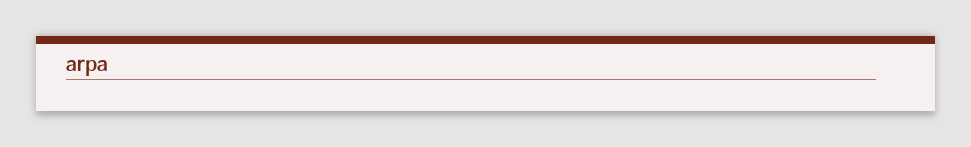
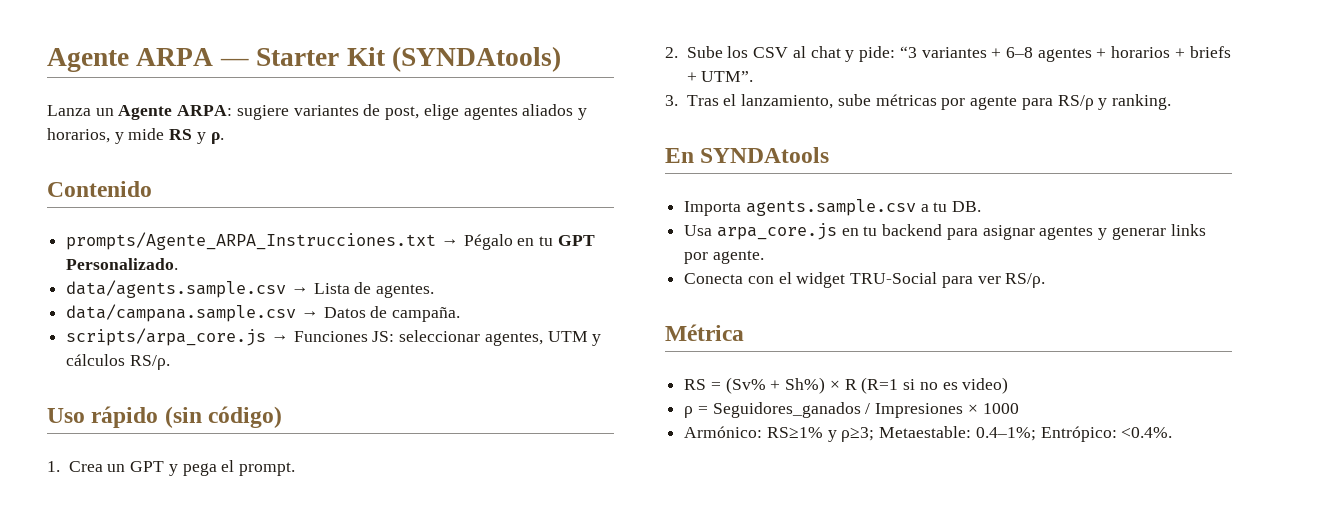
- arpa
+ Agente ARPA — Starter Kit (SYNDAtools)
+ Lanza un Agente ARPA: sugiere variantes de post, elige agentes aliados y horarios, y mide RS y ρ.
+ Contenido
+ prompts/Agente_ARPA_Instrucciones.txt → Pégalo en tu GPT Personalizado.
+ data/agents.sample.csv → Lista de agentes.
+ data/campana.sample.csv → Datos de campaña.
+ scripts/arpa_core.js → Funciones JS: seleccionar agentes, UTM y cálculos RS/ρ.
+ Uso rápido (sin código)
+ 1. Crea un GPT y pega el prompt.
+ 2. Sube los CSV al chat y pide: “3 variantes + 6–8 agentes + horarios + briefs + UTM”.
+ 3. Tras el lanzamiento, sube métricas por agente para RS/ρ y ranking.
+ En SYNDAtools
+ Importa agents.sample.csv a tu DB.
+ Usa arpa_core.js en tu backend para asignar agentes y generar links por agente.
+ Conecta con el widget TRU-Social para ver RS/ρ.
+ Métrica
+ RS = (Sv% + Sh%) × R (R=1 si no es video)
+ ρ = Seguidores_ganados / Impresiones × 1000
+ Armónico: RS≥1% y ρ≥3; Metaestable: 0.4–1%; Entrópico: <0.4%.

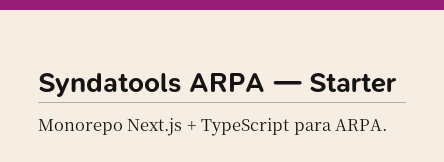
- Agente ARPA — Starter Kit (SYNDAtools)
- Lanza un Agente ARPA: sugiere variantes de post, elige agentes aliados y horarios, y mide RS y ρ.
- Contenido
- prompts/Agente_ARPA_Instrucciones.txt → Pégalo en tu GPT Personalizado.
- data/agents.sample.csv → Lista de agentes.
- data/campana.sample.csv → Datos de campaña.
- scripts/arpa_core.js → Funciones JS: seleccionar agentes, UTM y cálculos RS/ρ.
- Uso rápido (sin código)
- 1. Crea un GPT y pega el prompt.
- 2. Sube los CSV al chat y pide: “3 variantes + 6–8 agentes + horarios + briefs + UTM”.
- 3. Tras el lanzamiento, sube métricas por agente para RS/ρ y ranking.
- En SYNDAtools
- Importa agents.sample.csv a tu DB.
- Usa arpa_core.js en tu backend para asignar agentes y generar links por agente.
- Conecta con el widget TRU-Social para ver RS/ρ.
- Métrica
- RS = (Sv% + Sh%) × R (R=1 si no es video)
- ρ = Seguidores_ganados / Impresiones × 1000
- Armónico: RS≥1% y ρ≥3; Metaestable: 0.4–1%; Entrópico: <0.4%.
+ Syndatools ARPA — Starter
+ Monorepo Next.js + TypeScript para ARPA.

